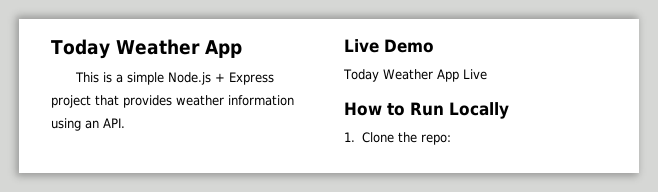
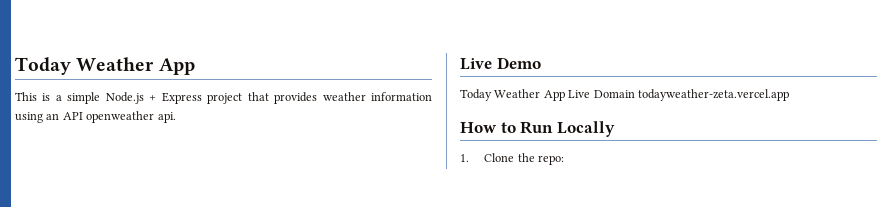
- This is a simple Node.js + Express project that provides weather information using an API.
+ This is a simple Node.js + Express project that provides weather information using an API openweather api.
- Today Weather App Live
+ Today Weather App Live Domain todayweather-zeta.vercel.app

